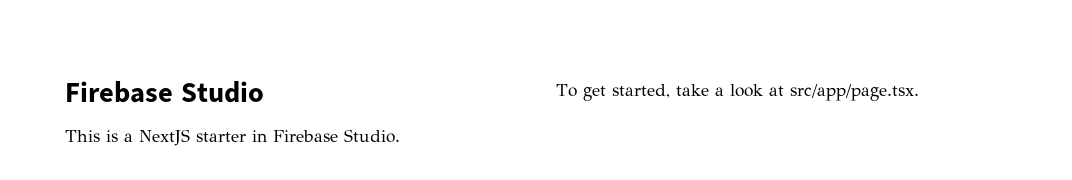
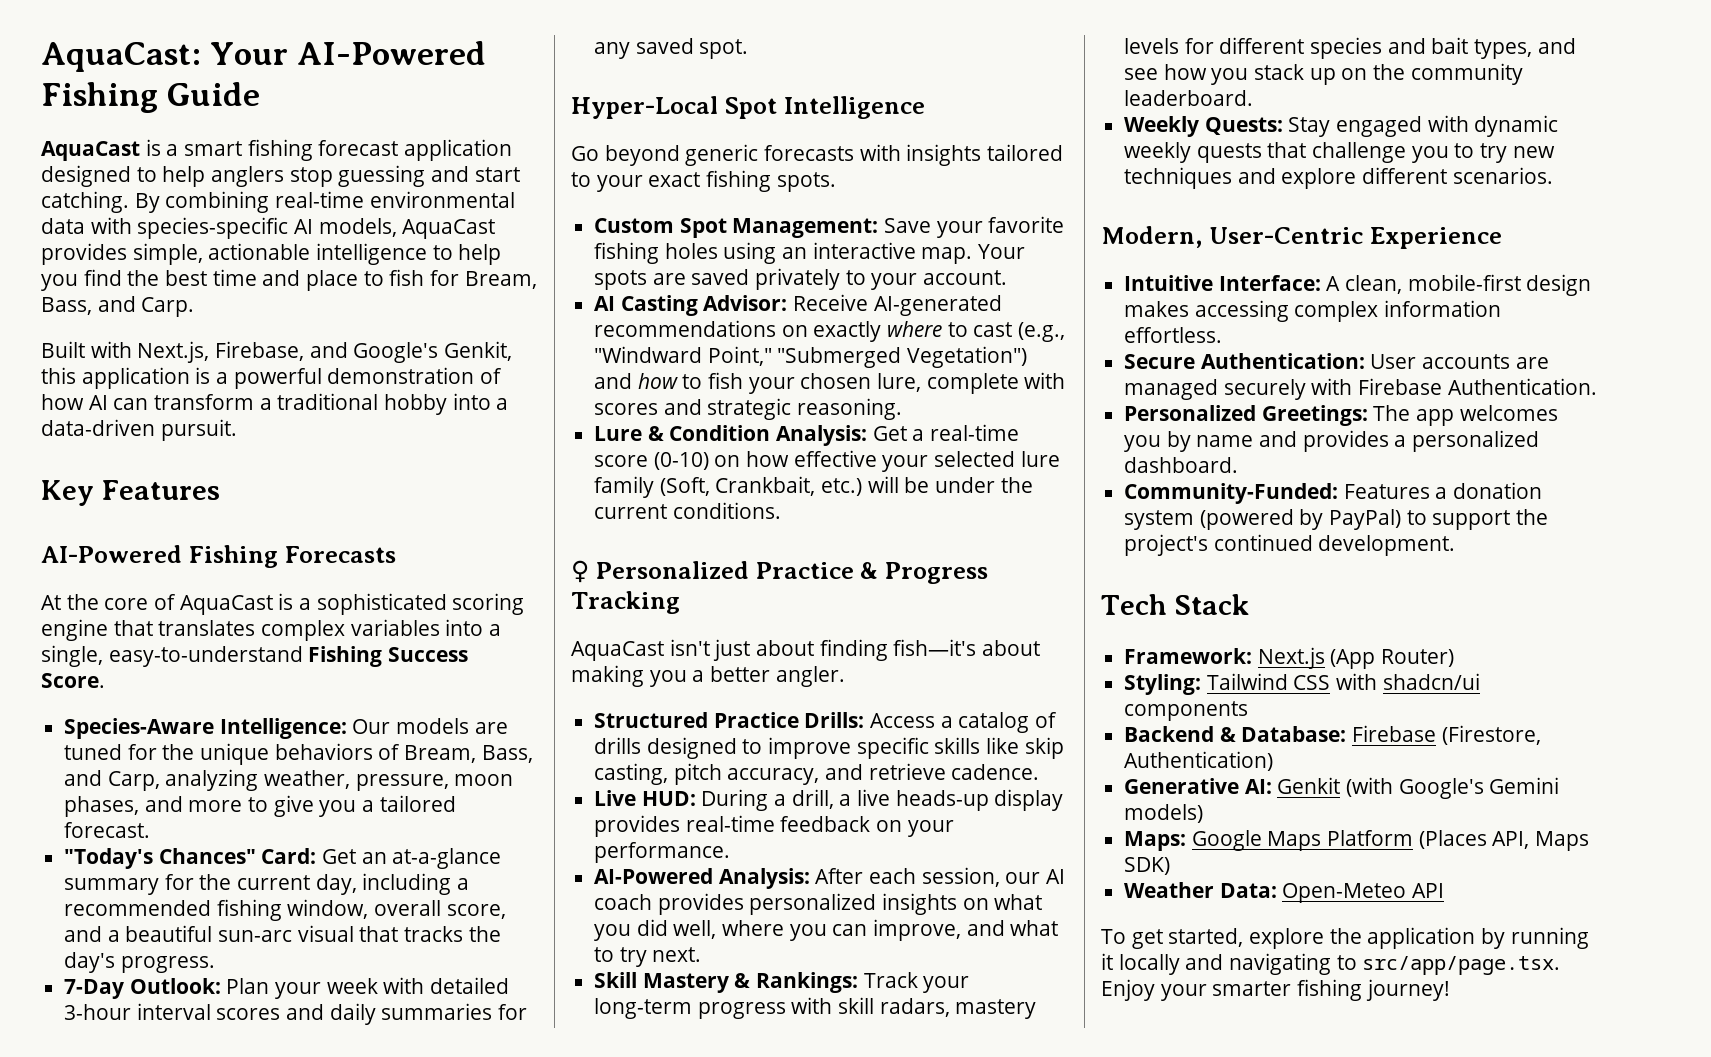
- Firebase Studio
- This is a NextJS starter in Firebase Studio.
- To get started, take a look at src/app/page.tsx.
+ AquaCast: Your AI-Powered Fishing Guide
+ AquaCast is a smart fishing forecast application designed to help anglers stop guessing and start catching. By combining real-time environmental data with species-specific AI models, AquaCast provides simple, actionable intelligence to help you find the best time and place to fish for Bream, Bass, and Carp.
+ Built with Next.js, Firebase, and Google's Genkit, this application is a powerful demonstration of how AI can transform a traditional hobby into a data-driven pursuit.
+ Key Features
+ AI-Powered Fishing Forecasts
+ At the core of AquaCast is a sophisticated scoring engine that translates complex variables into a single, easy-to-understand Fishing Success Score.
+ Species-Aware Intelligence: Our models are tuned for the unique behaviors of Bream, Bass, and Carp, analyzing weather, pressure, moon phases, and more to give you a tailored forecast.
+ "Today's Chances" Card: Get an at-a-glance summary for the current day, including a recommended fishing window, overall score, and a beautiful sun-arc visual that tracks the day's progress.
+ 7-Day Outlook: Plan your week with detailed 3-hour interval scores and daily summaries for any saved spot.
+ Hyper-Local Spot Intelligence
+ Go beyond generic forecasts with insights tailored to your exact fishing spots.
+ Custom Spot Management: Save your favorite fishing holes using an interactive map. Your spots are saved privately to your account.
+ AI Casting Advisor: Receive AI-generated recommendations on exactly where to cast (e.g., "Windward Point," "Submerged Vegetation") and how to fish your chosen lure, complete with scores and strategic reasoning.
+ Lure & Condition Analysis: Get a real-time score (0-10) on how effective your selected lure family (Soft, Crankbait, etc.) will be under the current conditions.
+ ♀ Personalized Practice & Progress Tracking
+ AquaCast isn't just about finding fish—it's about making you a better angler.
+ Structured Practice Drills: Access a catalog of drills designed to improve specific skills like skip casting, pitch accuracy, and retrieve cadence.
+ Live HUD: During a drill, a live heads-up display provides real-time feedback on your performance.
+ AI-Powered Analysis: After each session, our AI coach provides personalized insights on what you did well, where you can improve, and what to try next.
+ Skill Mastery & Rankings: Track your long-term progress with skill radars, mastery levels for different species and bait types, and see how you stack up on the community leaderboard.
+ Weekly Quests: Stay engaged with dynamic weekly quests that challenge you to try new techniques and explore different scenarios.
+ Modern, User-Centric Experience
+ Intuitive Interface: A clean, mobile-first design makes accessing complex information effortless.
+ Secure Authentication: User accounts are managed securely with Firebase Authentication.
+ Personalized Greetings: The app welcomes you by name and provides a personalized dashboard.
+ Community-Funded: Features a donation system (powered by PayPal) to support the project's continued development.
+ Tech Stack
+ Framework: Next.js (App Router)
+ Styling: Tailwind CSS with shadcn/ui components
+ Backend & Database: Firebase (Firestore, Authentication)
+ Generative AI: Genkit (with Google's Gemini models)
+ Maps: Google Maps Platform (Places API, Maps SDK)
+ Weather Data: Open-Meteo API
+ To get started, explore the application by running it locally and navigating to src/app/page.tsx. Enjoy your smarter fishing journey!

